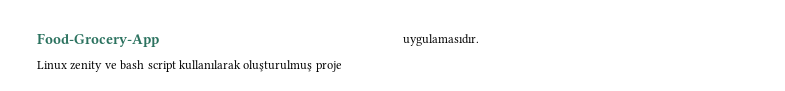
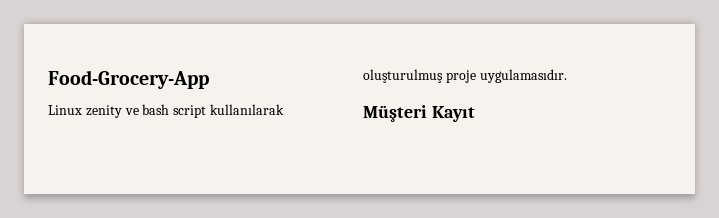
+ Müşteri Kayıt

